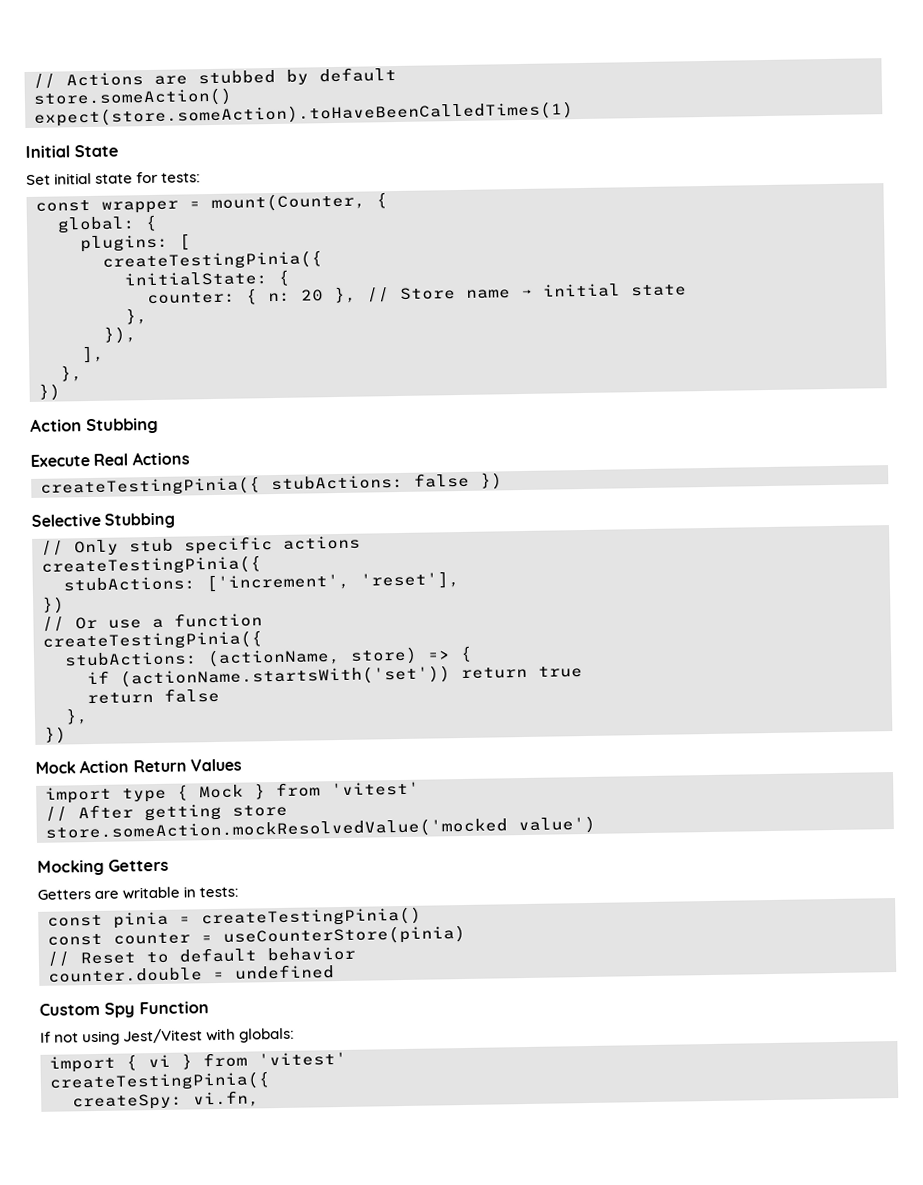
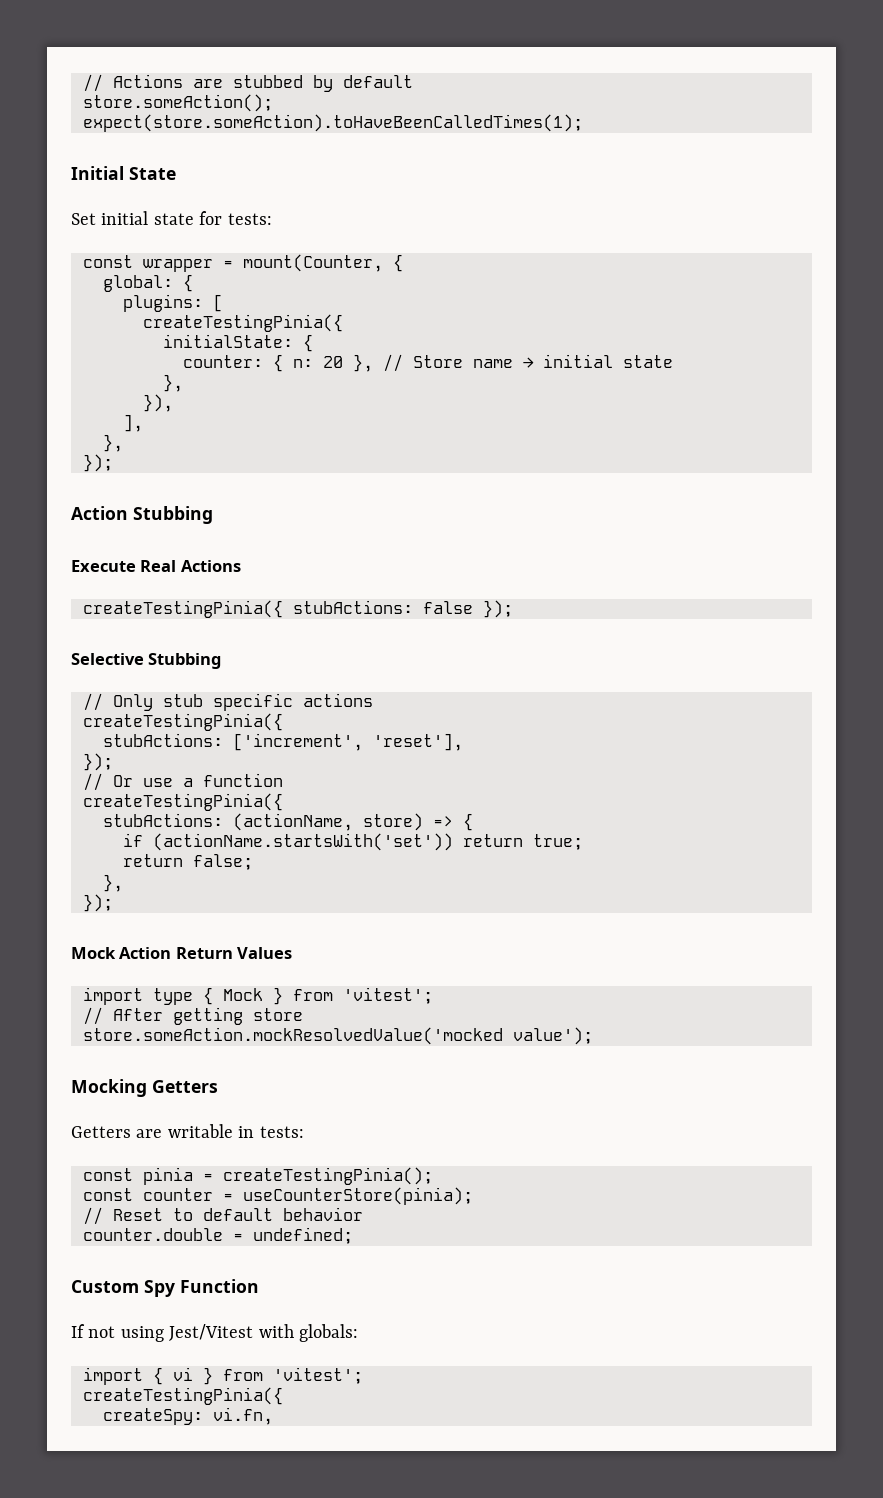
- store.someAction()
- expect(store.someAction).toHaveBeenCalledTimes(1)
+ store.someAction();
+ expect(store.someAction).toHaveBeenCalledTimes(1);
  ],
  },
- })
+ });
- createTestingPinia({ stubActions: false })
+ createTestingPinia({ stubActions: false });
  stubActions: ['increment', 'reset'],
- })
+ });
- if (actionName.startsWith('set')) return true
- return false
+ if (actionName.startsWith('set')) return true;
+ return false;
  },
- })
+ });
- import type { Mock } from 'vitest'
+ import type { Mock } from 'vitest';
- store.someAction.mockResolvedValue('mocked value')
+ store.someAction.mockResolvedValue('mocked value');
- const pinia = createTestingPinia()
+ const pinia = createTestingPinia();
- const counter = useCounterStore(pinia)
+ const counter = useCounterStore(pinia);
- counter.double = undefined
+ counter.double = undefined;
- import { vi } from 'vitest'
+ import { vi } from 'vitest';

